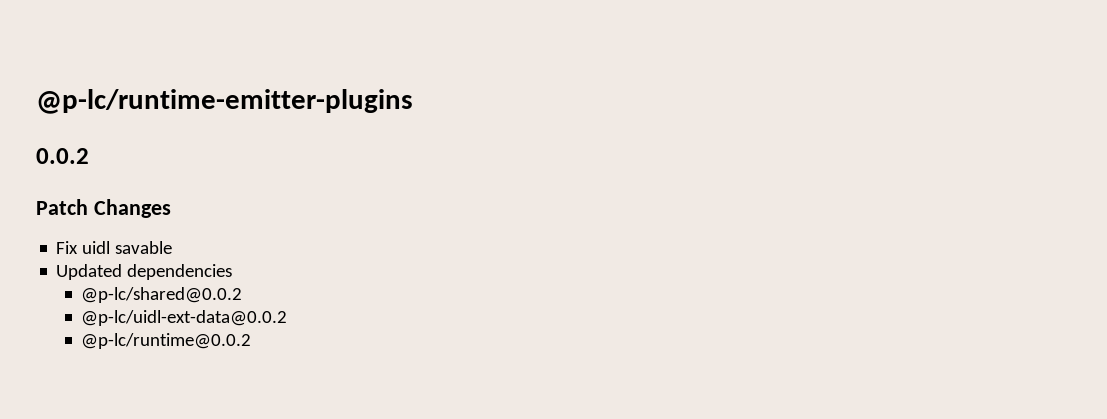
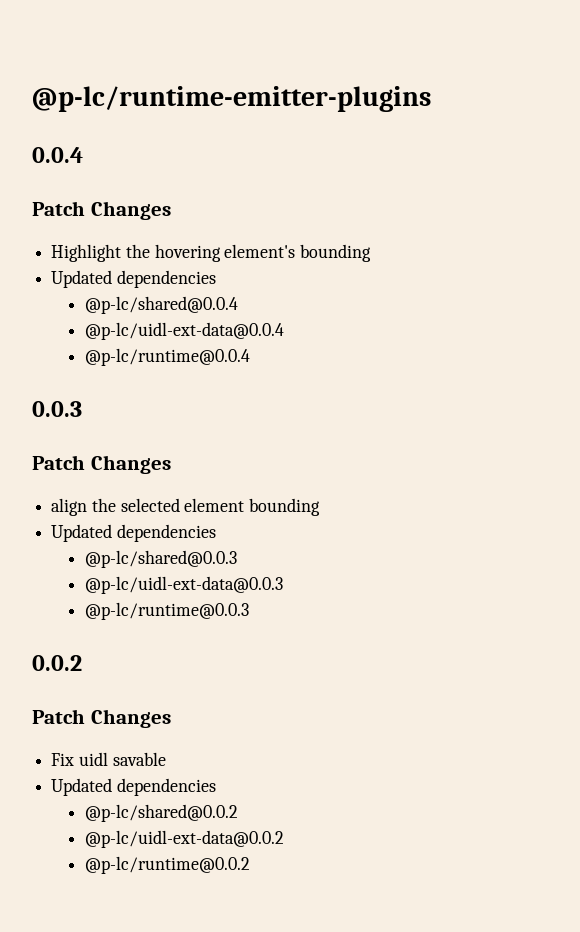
+ 0.0.4
+ Patch Changes
+ Highlight the hovering element's bounding
+ Updated dependencies
+ @p-lc/shared@0.0.4
+ @p-lc/uidl-ext-data@0.0.4
+ @p-lc/runtime@0.0.4
+ 0.0.3
+ Patch Changes
+ align the selected element bounding
+ Updated dependencies
+ @p-lc/shared@0.0.3
+ @p-lc/uidl-ext-data@0.0.3
+ @p-lc/runtime@0.0.3

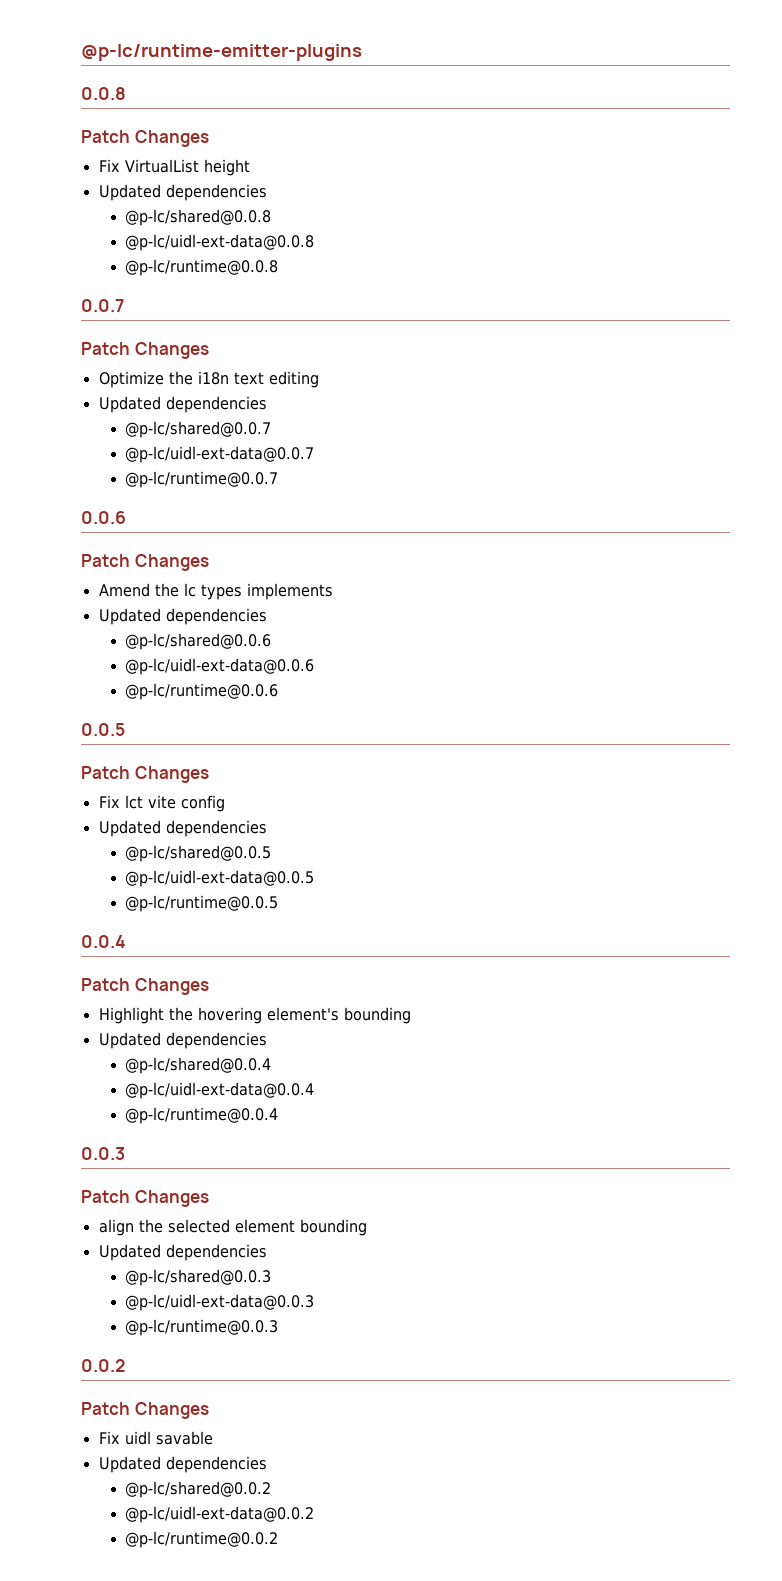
+ 0.0.8
+ Patch Changes
+ Fix VirtualList height
+ Updated dependencies
+ @p-lc/shared@0.0.8
+ @p-lc/uidl-ext-data@0.0.8
+ @p-lc/runtime@0.0.8
+ 0.0.7
+ Patch Changes
+ Optimize the i18n text editing
+ Updated dependencies
+ @p-lc/shared@0.0.7
+ @p-lc/uidl-ext-data@0.0.7
+ @p-lc/runtime@0.0.7
+ 0.0.6
+ Patch Changes
+ Amend the lc types implements
+ Updated dependencies
+ @p-lc/shared@0.0.6
+ @p-lc/uidl-ext-data@0.0.6
+ @p-lc/runtime@0.0.6
+ 0.0.5
+ Patch Changes
+ Fix lct vite config
+ Updated dependencies
+ @p-lc/shared@0.0.5
+ @p-lc/uidl-ext-data@0.0.5
+ @p-lc/runtime@0.0.5

